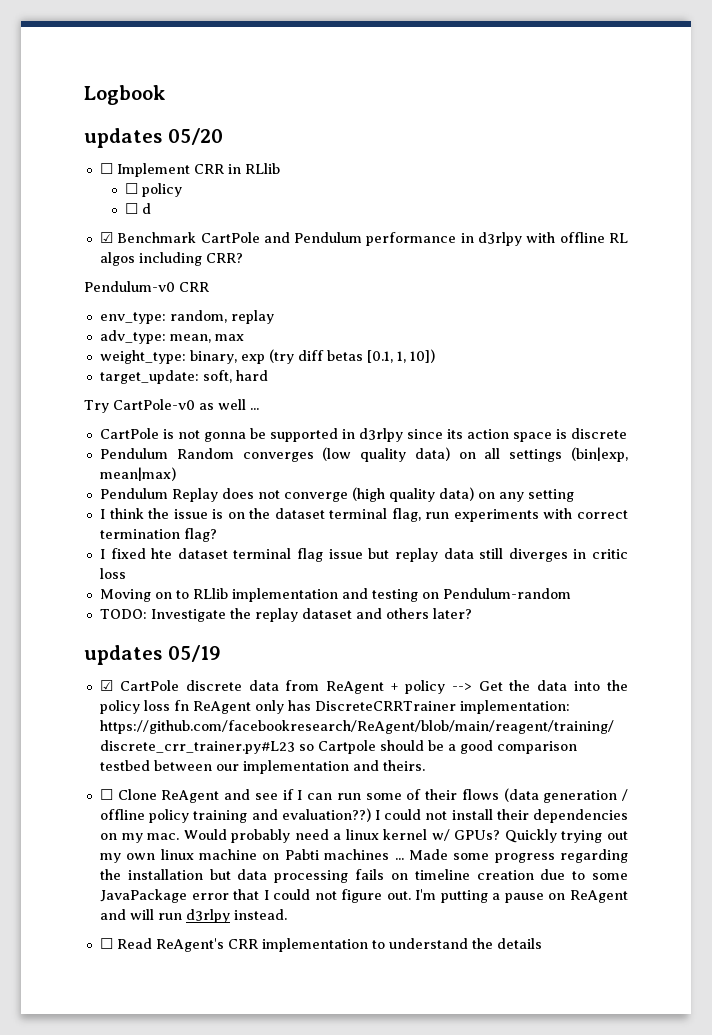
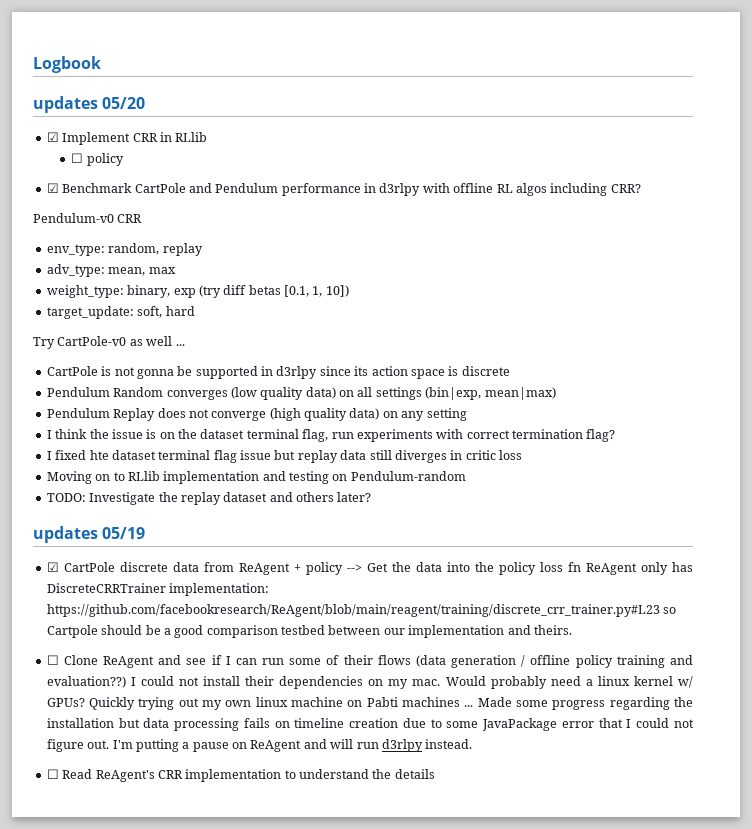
- ☐ Implement CRR in RLlib
+ ☑ Implement CRR in RLlib
- ☐ d

